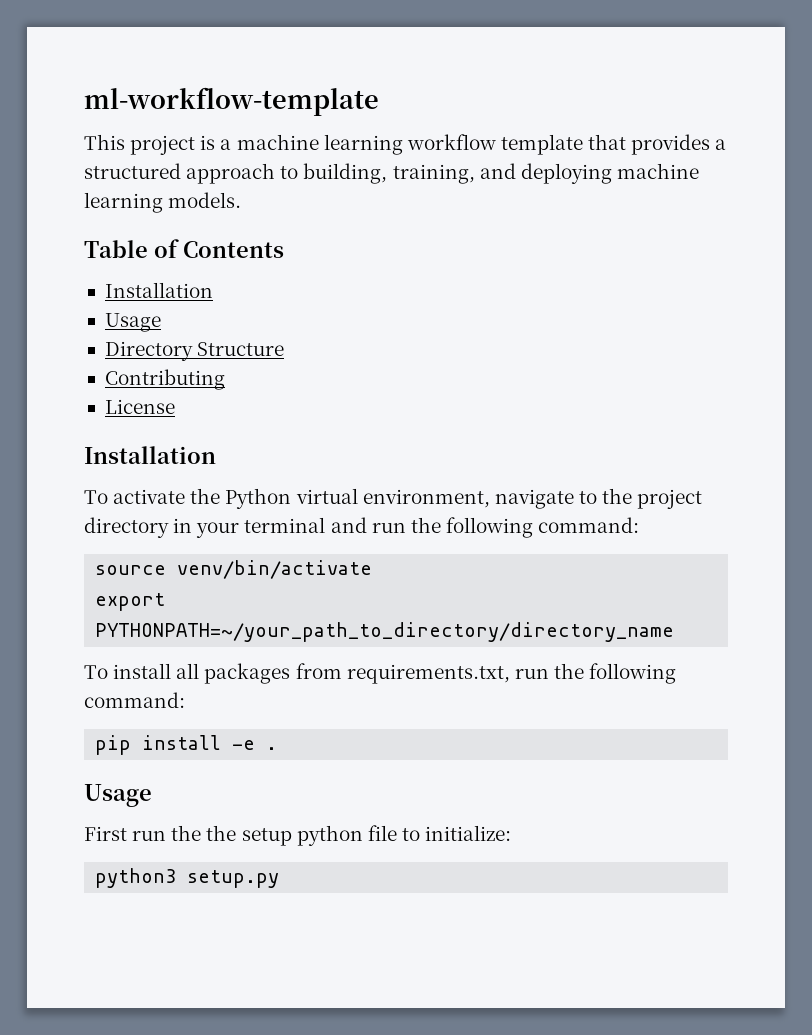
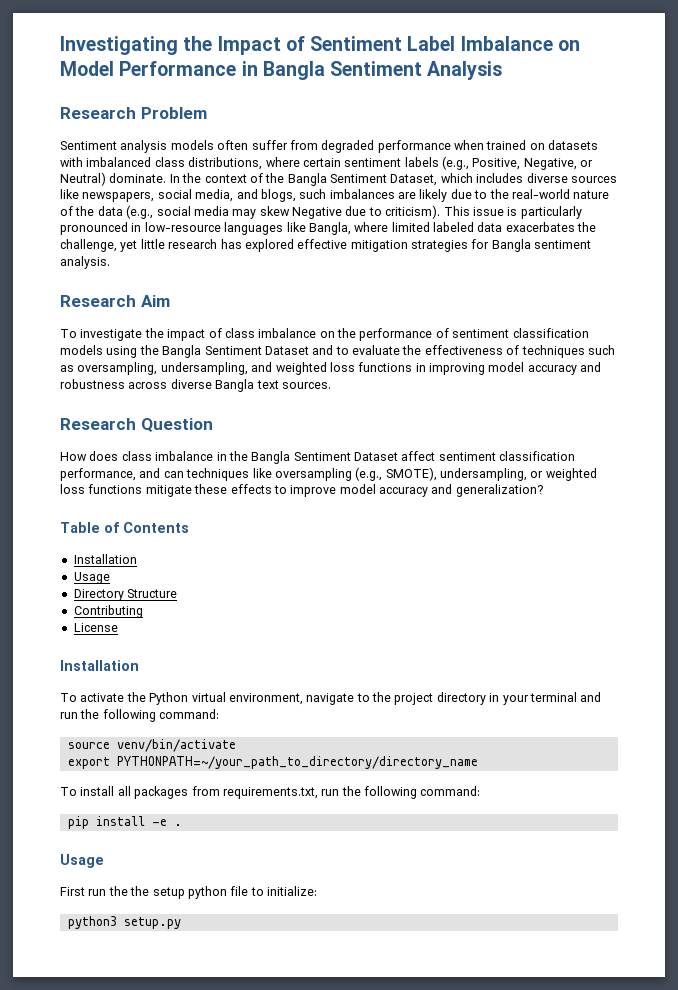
- ml-workflow-template
- This project is a machine learning workflow template that provides a structured approach to building, training, and deploying machine learning models.
+ Investigating the Impact of Sentiment Label Imbalance on Model Performance in Bangla Sentiment Analysis
+ Research Problem
+ Sentiment analysis models often suffer from degraded performance when trained on datasets with imbalanced class distributions, where certain sentiment labels (e.g., Positive, Negative, or Neutral) dominate. In the context of the Bangla Sentiment Dataset, which includes diverse sources like newspapers, social media, and blogs, such imbalances are likely due to the real-world nature of the data (e.g., social media may skew Negative due to criticism). This issue is particularly pronounced in low-resource languages like Bangla, where limited labeled data exacerbates the challenge, yet little research has explored effective mitigation strategies for Bangla sentiment analysis.
+ Research Aim
+ To investigate the impact of class imbalance on the performance of sentiment classification models using the Bangla Sentiment Dataset and to evaluate the effectiveness of techniques such as oversampling, undersampling, and weighted loss functions in improving model accuracy and robustness across diverse Bangla text sources.
+ Research Question
+ How does class imbalance in the Bangla Sentiment Dataset affect sentiment classification performance, and can techniques like oversampling (e.g., SMOTE), undersampling, or weighted loss functions mitigate these effects to improve model accuracy and generalization?

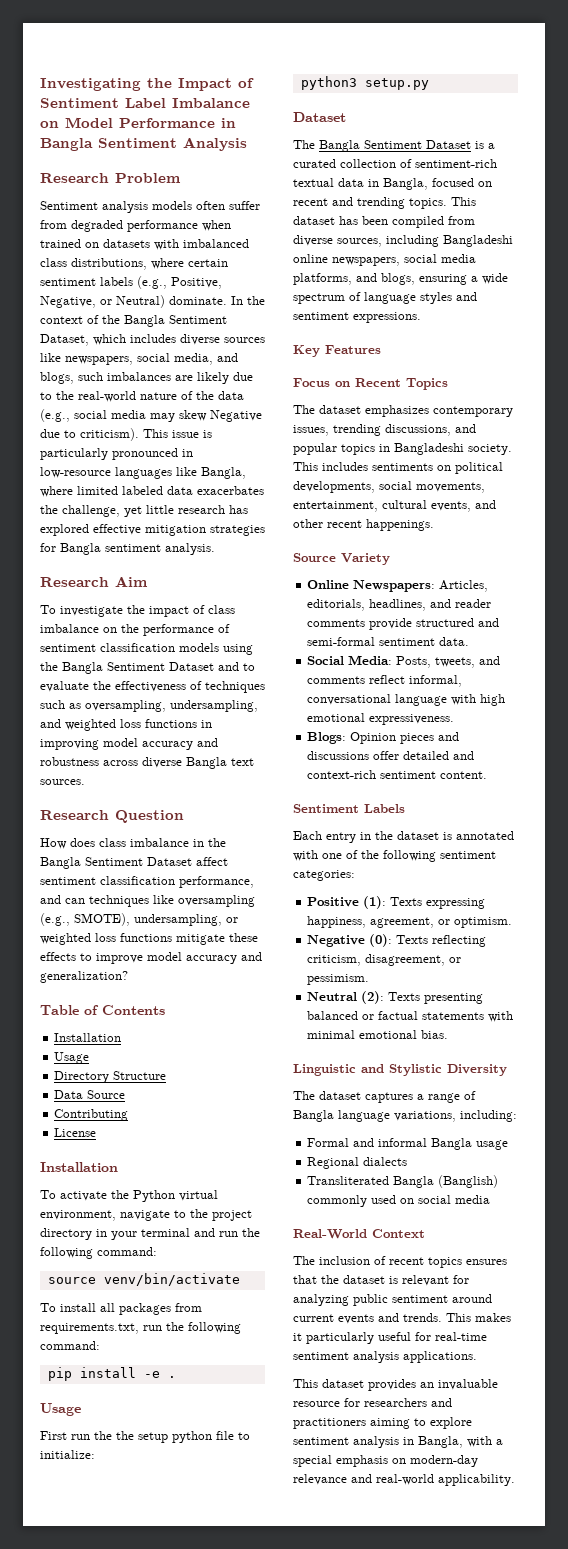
+ Data Source
- export PYTHONPATH=~/your_path_to_directory/directory_name
  python3 setup.py
+ Dataset
+ The Bangla Sentiment Dataset is a curated collection of sentiment-rich textual data in Bangla, focused on recent and trending topics. This dataset has been compiled from diverse sources, including Bangladeshi online newspapers, social media platforms, and blogs, ensuring a wide spectrum of language styles and sentiment expressions.
+ Key Features
+ Focus on Recent Topics
+ The dataset emphasizes contemporary issues, trending discussions, and popular topics in Bangladeshi society. This includes sentiments on political developments, social movements, entertainment, cultural events, and other recent happenings.
+ Source Variety
+ Online Newspapers: Articles, editorials, headlines, and reader comments provide structured and semi-formal sentiment data.
+ Social Media: Posts, tweets, and comments reflect informal, conversational language with high emotional expressiveness.
+ Blogs: Opinion pieces and discussions offer detailed and context-rich sentiment content.
+ Sentiment Labels
+ Each entry in the dataset is annotated with one of the following sentiment categories:
+ Positive (1): Texts expressing happiness, agreement, or optimism.
+ Negative (0): Texts reflecting criticism, disagreement, or pessimism.
+ Neutral (2): Texts presenting balanced or factual statements with minimal emotional bias.
+ Linguistic and Stylistic Diversity
+ The dataset captures a range of Bangla language variations, including:
+ Formal and informal Bangla usage
+ Regional dialects
+ Transliterated Bangla (Banglish) commonly used on social media
+ Real-World Context
+ The inclusion of recent topics ensures that the dataset is relevant for analyzing public sentiment around current events and trends. This makes it particularly useful for real-time sentiment analysis applications.
+ This dataset provides an invaluable resource for researchers and practitioners aiming to explore sentiment analysis in Bangla, with a special emphasis on modern-day relevance and real-world applicability.

